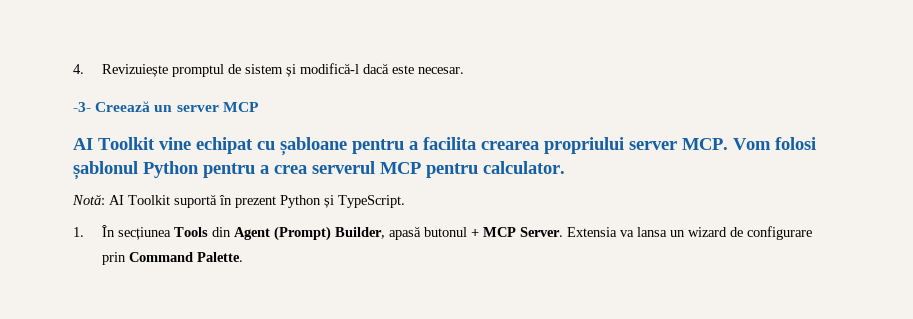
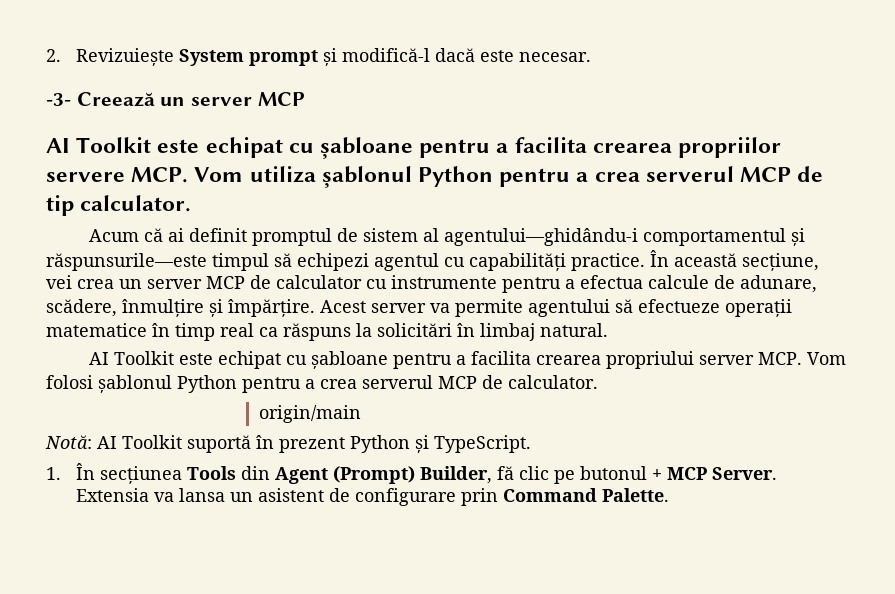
- 4. Revizuiește promptul de sistem și modifică-l dacă este necesar.
+ 2. Revizuiește System prompt și modifică-l dacă este necesar.
- AI Toolkit vine echipat cu șabloane pentru a facilita crearea propriului server MCP. Vom folosi șablonul Python pentru a crea serverul MCP pentru calculator.
+ AI Toolkit este echipat cu șabloane pentru a facilita crearea propriilor servere MCP. Vom utiliza șablonul Python pentru a crea serverul MCP de tip calculator.
+ Acum că ai definit promptul de sistem al agentului—ghidându-i comportamentul și răspunsurile—este timpul să echipezi agentul cu capabilități practice. În această secțiune, vei crea un server MCP de calculator cu instrumente pentru a efectua calcule de adunare, scădere, înmulțire și împărțire. Acest server va permite agentului să efectueze operații matematice în timp real ca răspuns la solicitări în limbaj natural.
+ AI Toolkit este echipat cu șabloane pentru a facilita crearea propriului server MCP. Vom folosi șablonul Python pentru a crea serverul MCP de calculator.
+ origin/main
- 1. În secțiunea Tools din Agent (Prompt) Builder, apasă butonul + MCP Server.
+ 1. În secțiunea Tools din Agent (Prompt) Builder, fă clic pe butonul + MCP Server.
- Extensia va lansa un wizard de configurare prin Command Palette.
+ Extensia va lansa un asistent de configurare prin Command Palette.

